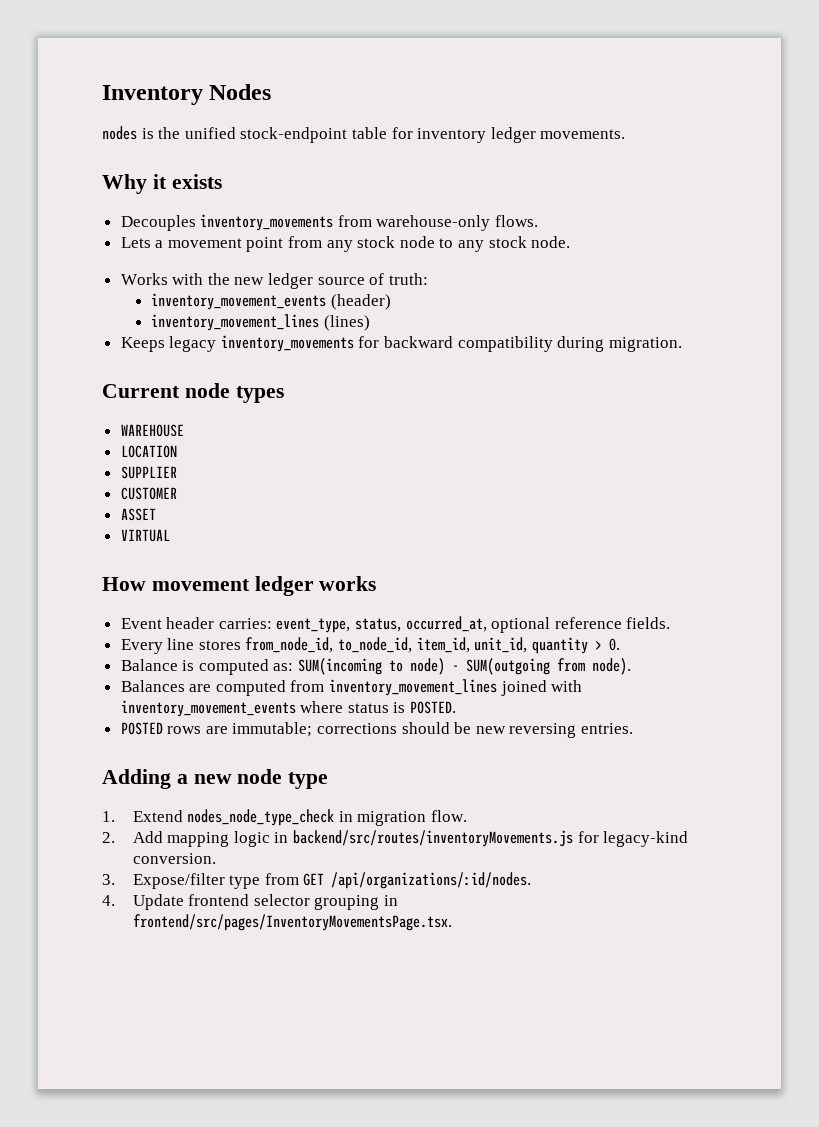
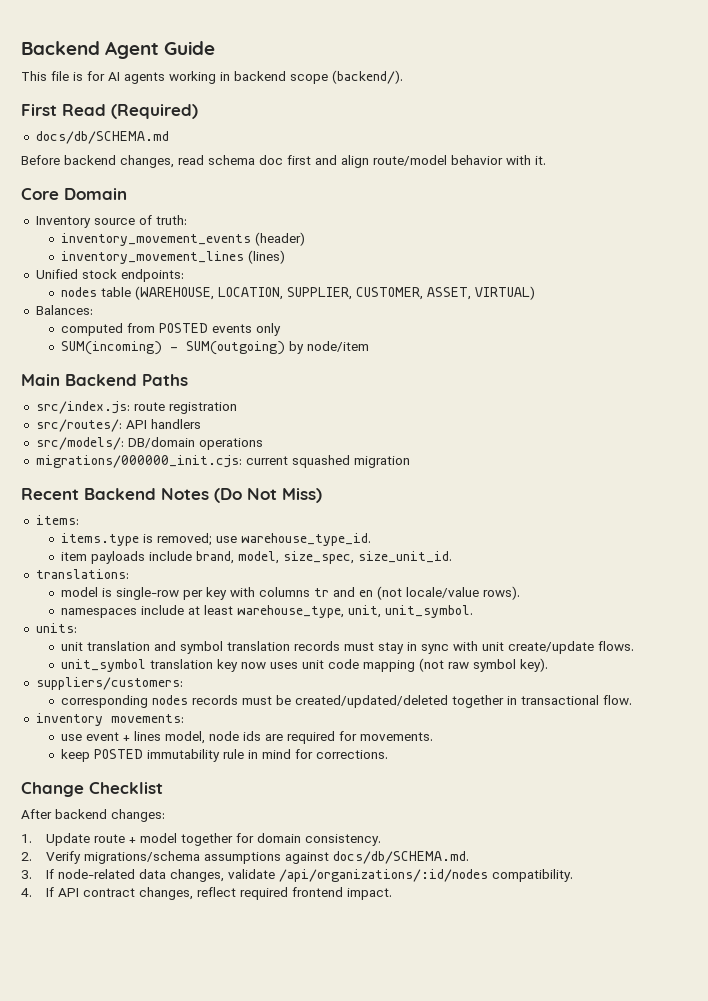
- Inventory Nodes
- nodes is the unified stock-endpoint table for inventory ledger movements.
- Why it exists
- Decouples inventory_movements from warehouse-only flows.
- Lets a movement point from any stock node to any stock node.
- Works with the new ledger source of truth:
+ Backend Agent Guide
+ This file is for AI agents working in backend scope (backend/).
+ First Read (Required)
+ docs/db/SCHEMA.md
+ Before backend changes, read schema doc first and align route/model behavior with it.
+ Core Domain
+ Inventory source of truth:
- Keeps legacy inventory_movements for backward compatibility during migration.
- Current node types
- WAREHOUSE
- LOCATION
- SUPPLIER
- CUSTOMER
- ASSET
- VIRTUAL
- How movement ledger works
- Event header carries: event_type, status, occurred_at, optional reference fields.
- Every line stores from_node_id, to_node_id, item_id, unit_id, quantity > 0.
- Balance is computed as: SUM(incoming to node) - SUM(outgoing from node).
- Balances are computed from inventory_movement_lines joined with inventory_movement_events where status is POSTED.
- POSTED rows are immutable; corrections should be new reversing entries.
- Adding a new node type
- 1. Extend nodes_node_type_check in migration flow.
- 2. Add mapping logic in backend/src/routes/inventoryMovements.js for legacy-kind conversion.
- 3. Expose/filter type from GET /api/organizations/:id/nodes.
- 4. Update frontend selector grouping in frontend/src/pages/InventoryMovementsPage.tsx.
+ Unified stock endpoints:
+ nodes table (WAREHOUSE, LOCATION, SUPPLIER, CUSTOMER, ASSET, VIRTUAL)
+ Balances:
+ computed from POSTED events only
+ SUM(incoming) - SUM(outgoing) by node/item
+ Main Backend Paths
+ src/index.js: route registration
+ src/routes/: API handlers
+ src/models/: DB/domain operations
+ migrations/000000_init.cjs: current squashed migration
+ Recent Backend Notes (Do Not Miss)
+ items:
+ items.type is removed; use warehouse_type_id.
+ item payloads include brand, model, size_spec, size_unit_id.
+ translations:
+ model is single-row per key with columns tr and en (not locale/value rows).
+ namespaces include at least warehouse_type, unit, unit_symbol.
+ units:
+ unit translation and symbol translation records must stay in sync with unit create/update flows.
+ unit_symbol translation key now uses unit code mapping (not raw symbol key).
+ suppliers/customers:
+ corresponding nodes records must be created/updated/deleted together in transactional flow.
+ inventory movements:
+ use event + lines model, node ids are required for movements.
+ keep POSTED immutability rule in mind for corrections.
+ Change Checklist
+ After backend changes:
+ 1. Update route + model together for domain consistency.
+ 2. Verify migrations/schema assumptions against docs/db/SCHEMA.md.
+ 3. If node-related data changes, validate /api/organizations/:id/nodes compatibility.
+ 4. If API contract changes, reflect required frontend impact.

